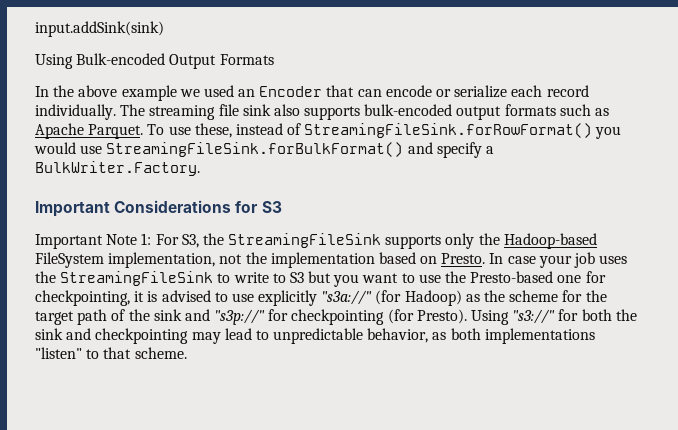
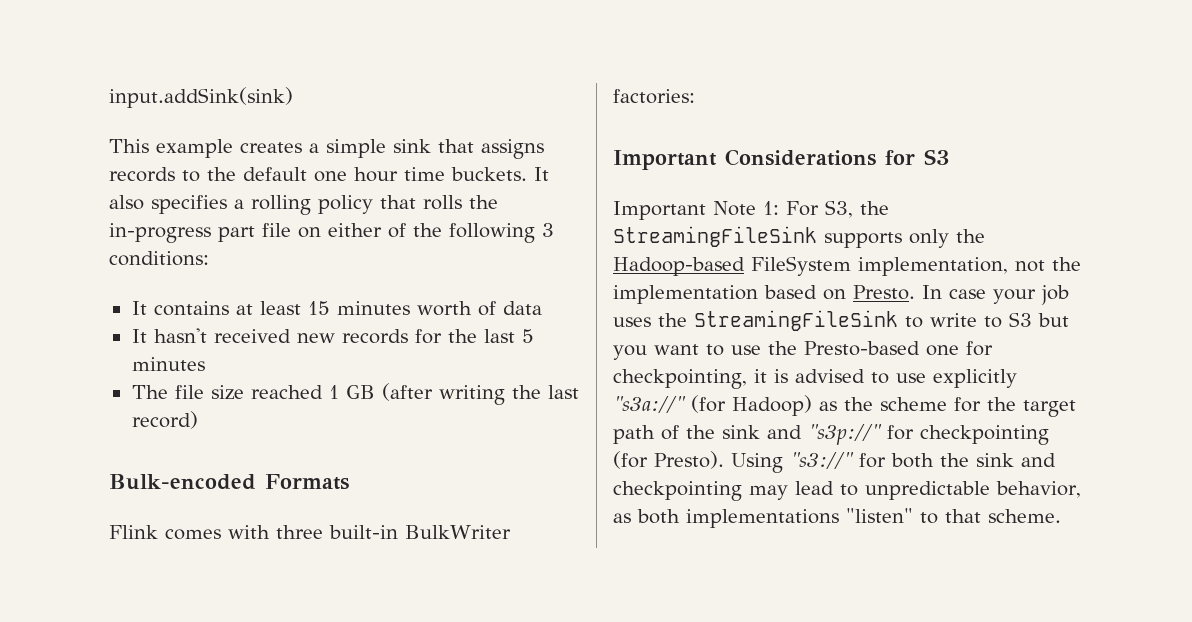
- Using Bulk-encoded Output Formats
- In the above example we used an Encoder that can encode or serialize each record individually. The streaming file sink also supports bulk-encoded output formats such as Apache Parquet. To use these, instead of StreamingFileSink.forRowFormat() you would use StreamingFileSink.forBulkFormat() and specify a BulkWriter.Factory.
+ This example creates a simple sink that assigns records to the default one hour time buckets. It also specifies a rolling policy that rolls the in-progress part file on either of the following 3 conditions:
+ It contains at least 15 minutes worth of data
+ It hasn't received new records for the last 5 minutes
+ The file size reached 1 GB (after writing the last record)
+ Bulk-encoded Formats
+ Flink comes with three built-in BulkWriter factories:

